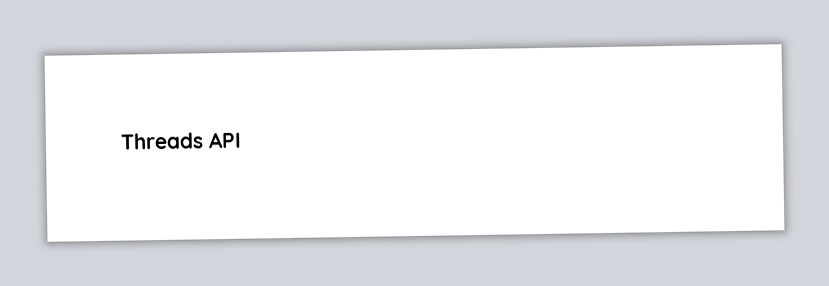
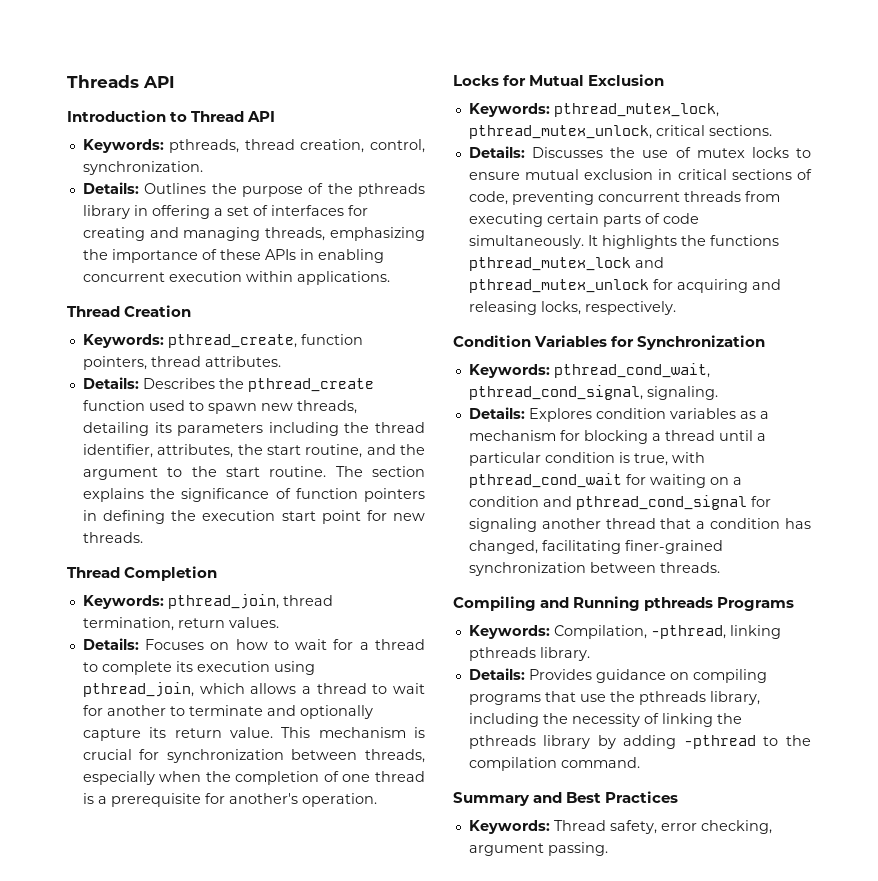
+ Introduction to Thread API
+ Keywords: pthreads, thread creation, control, synchronization.
+ Details: Outlines the purpose of the pthreads library in offering a set of interfaces for creating and managing threads, emphasizing the importance of these APIs in enabling concurrent execution within applications.
+ Thread Creation
+ Keywords: pthread_create, function pointers, thread attributes.
+ Details: Describes the pthread_create function used to spawn new threads, detailing its parameters including the thread identifier, attributes, the start routine, and the argument to the start routine. The section explains the significance of function pointers in defining the execution start point for new threads.
+ Thread Completion
+ Keywords: pthread_join, thread termination, return values.
+ Details: Focuses on how to wait for a thread to complete its execution using pthread_join, which allows a thread to wait for another to terminate and optionally capture its return value. This mechanism is crucial for synchronization between threads, especially when the completion of one thread is a prerequisite for another's operation.
+ Locks for Mutual Exclusion
+ Keywords: pthread_mutex_lock, pthread_mutex_unlock, critical sections.
+ Details: Discusses the use of mutex locks to ensure mutual exclusion in critical sections of code, preventing concurrent threads from executing certain parts of code simultaneously. It highlights the functions pthread_mutex_lock and pthread_mutex_unlock for acquiring and releasing locks, respectively.
+ Condition Variables for Synchronization
+ Keywords: pthread_cond_wait, pthread_cond_signal, signaling.
+ Details: Explores condition variables as a mechanism for blocking a thread until a particular condition is true, with pthread_cond_wait for waiting on a condition and pthread_cond_signal for signaling another thread that a condition has changed, facilitating finer-grained synchronization between threads.
+ Compiling and Running pthreads Programs
+ Keywords: Compilation, -pthread, linking pthreads library.
+ Details: Provides guidance on compiling programs that use the pthreads library, including the necessity of linking the pthreads library by adding -pthread to the compilation command.
+ Summary and Best Practices
+ Keywords: Thread safety, error checking, argument passing.

